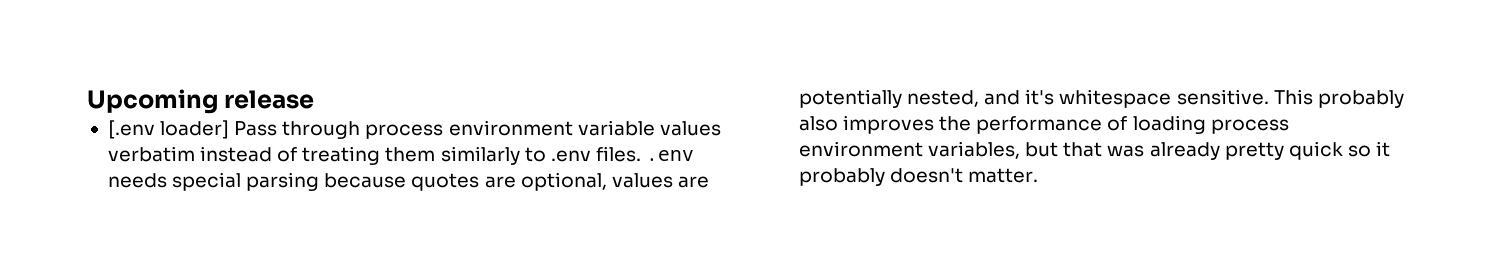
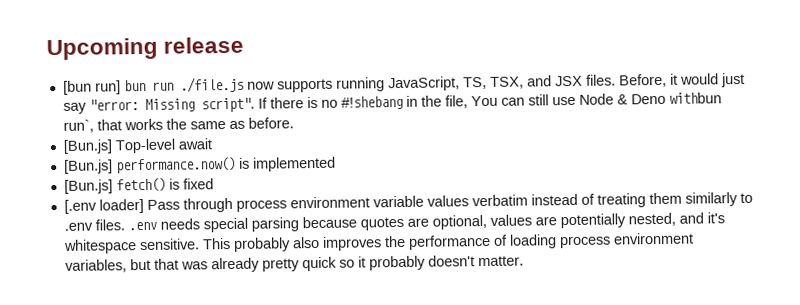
+ [bun run] bun run ./file.js now supports running JavaScript, TS, TSX, and JSX files. Before, it would just say "error: Missing script". If there is no #!shebang in the file, You can still use Node & Deno withbun run`, that works the same as before.
+ [Bun.js] Top-level await
+ [Bun.js] performance.now() is implemented
+ [Bun.js] fetch() is fixed

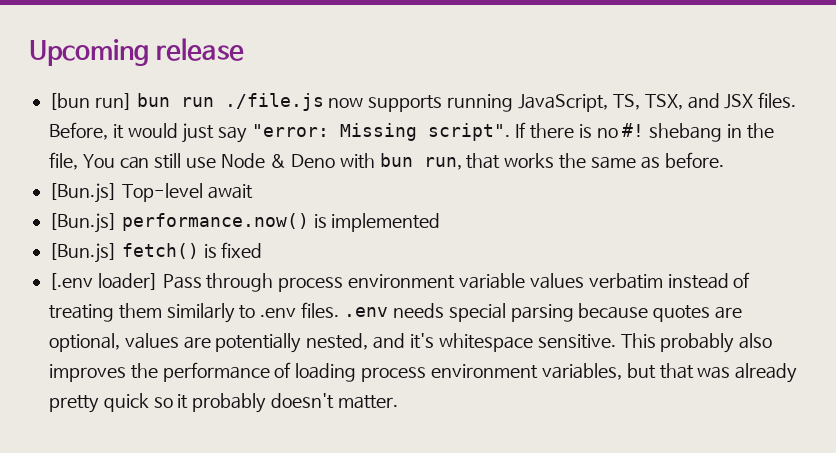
- If there is no #!shebang in the file, You can still use Node & Deno withbun run`, that works the same as before.
+ If there is no #! shebang in the file, You can still use Node & Deno with bun run, that works the same as before.

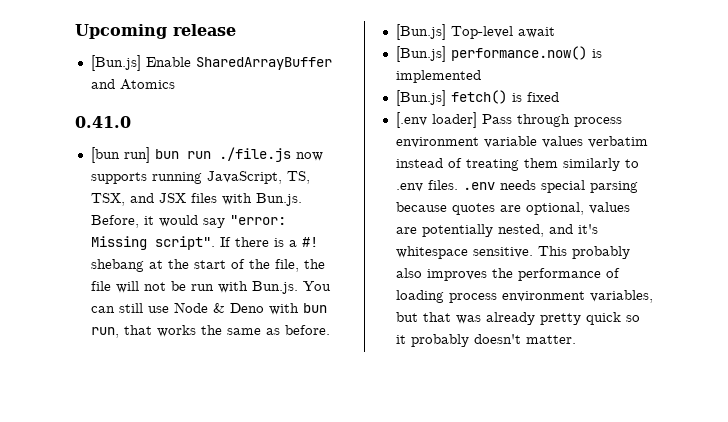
+ [Bun.js] Enable SharedArrayBuffer and Atomics
+ 0.41.0
- [bun run] bun run ./file.js now supports running JavaScript, TS, TSX, and JSX files. Before, it would just say "error: Missing script".
+ [bun run] bun run ./file.js now supports running JavaScript, TS, TSX, and JSX files with Bun.js. Before, it would say "error: Missing script".
- If there is no #! shebang in the file, You can still use Node & Deno with bun run, that works the same as before.
+ If there is a #! shebang at the start of the file, the file will not be run with Bun.js. You can still use Node & Deno with bun run, that works the same as before.

